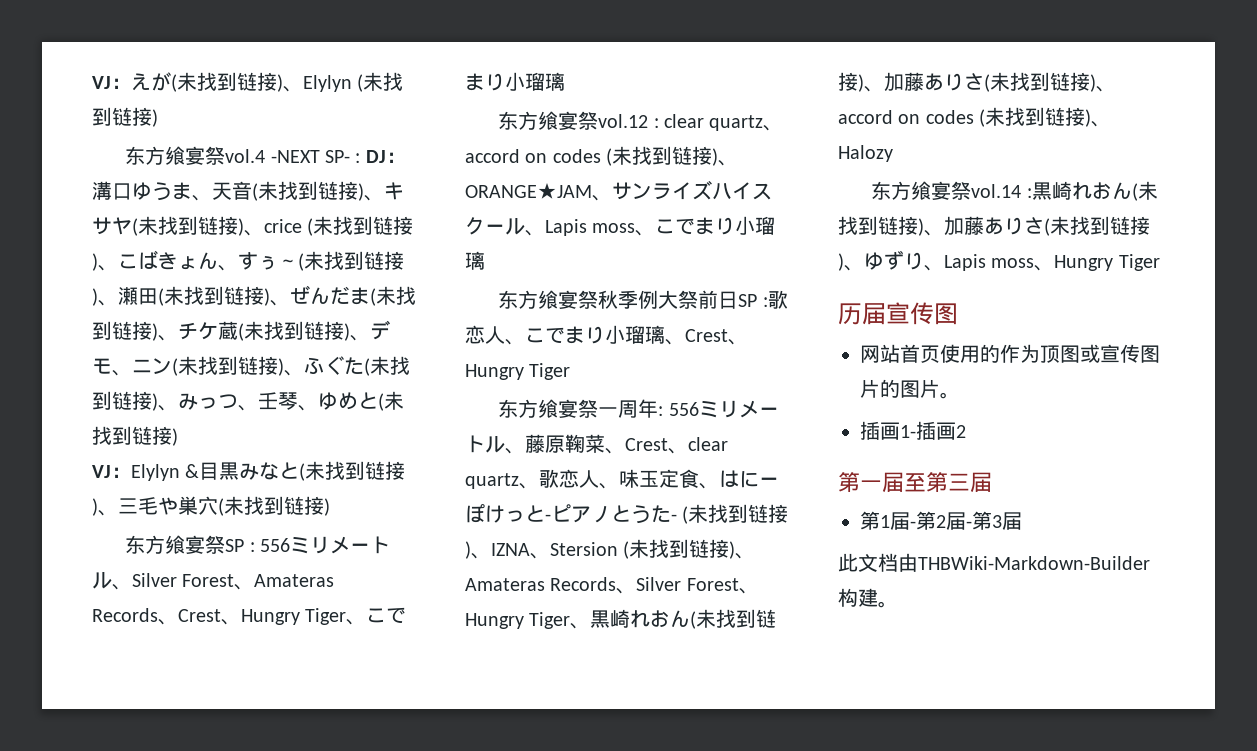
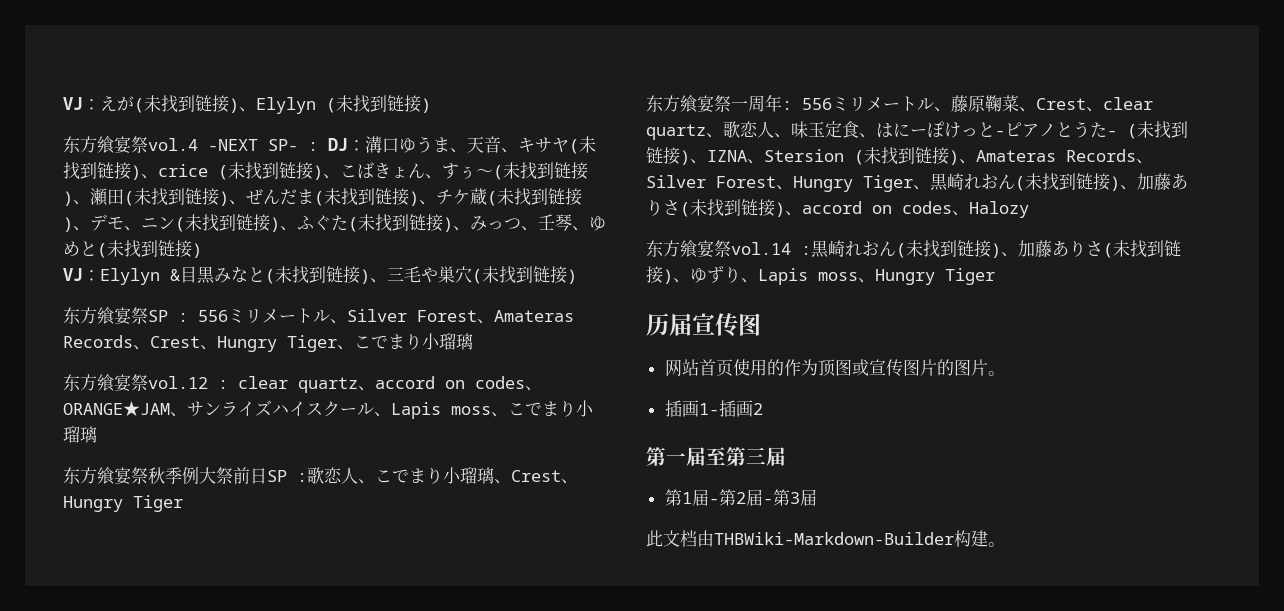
- 溝口ゆうま、天音(未找到链接)、キサヤ(未找到链接)、crice (未找到链接)、こばきょん、すぅ～(未找到链接)、瀬田(未找到链接)、ぜんだま(未找到链接)、チケ蔵(未找到链接)、デモ、ニン(未找到链接)、ふぐた(未找到链接)、みっつ、壬琴、ゆめと(未找到链接)
+ 溝口ゆうま、天音、キサヤ(未找到链接)、crice (未找到链接)、こばきょん、すぅ～(未找到链接)、瀬田(未找到链接)、ぜんだま(未找到链接)、チケ蔵(未找到链接)、デモ、ニン(未找到链接)、ふぐた(未找到链接)、みっつ、壬琴、ゆめと(未找到链接)
- 东方飨宴祭vol.12 : clear quartz、accord on codes (未找到链接)、ORANGE★JAM、サンライズハイスクール、Lapis moss、こでまり小瑠璃
+ 东方飨宴祭vol.12 : clear quartz、accord on codes、ORANGE★JAM、サンライズハイスクール、Lapis moss、こでまり小瑠璃
- 556ミリメートル、藤原鞠菜、Crest、clear quartz、歌恋人、味玉定食、はにーぽけっと-ピアノとうた- (未找到链接)、IZNA、Stersion (未找到链接)、Amateras Records、Silver Forest、Hungry Tiger、黒崎れおん(未找到链接)、加藤ありさ(未找到链接)、accord on codes (未找到链接)、Halozy
+ 556ミリメートル、藤原鞠菜、Crest、clear quartz、歌恋人、味玉定食、はにーぽけっと-ピアノとうた- (未找到链接)、IZNA、Stersion (未找到链接)、Amateras Records、Silver Forest、Hungry Tiger、黒崎れおん(未找到链接)、加藤ありさ(未找到链接)、accord on codes、Halozy

